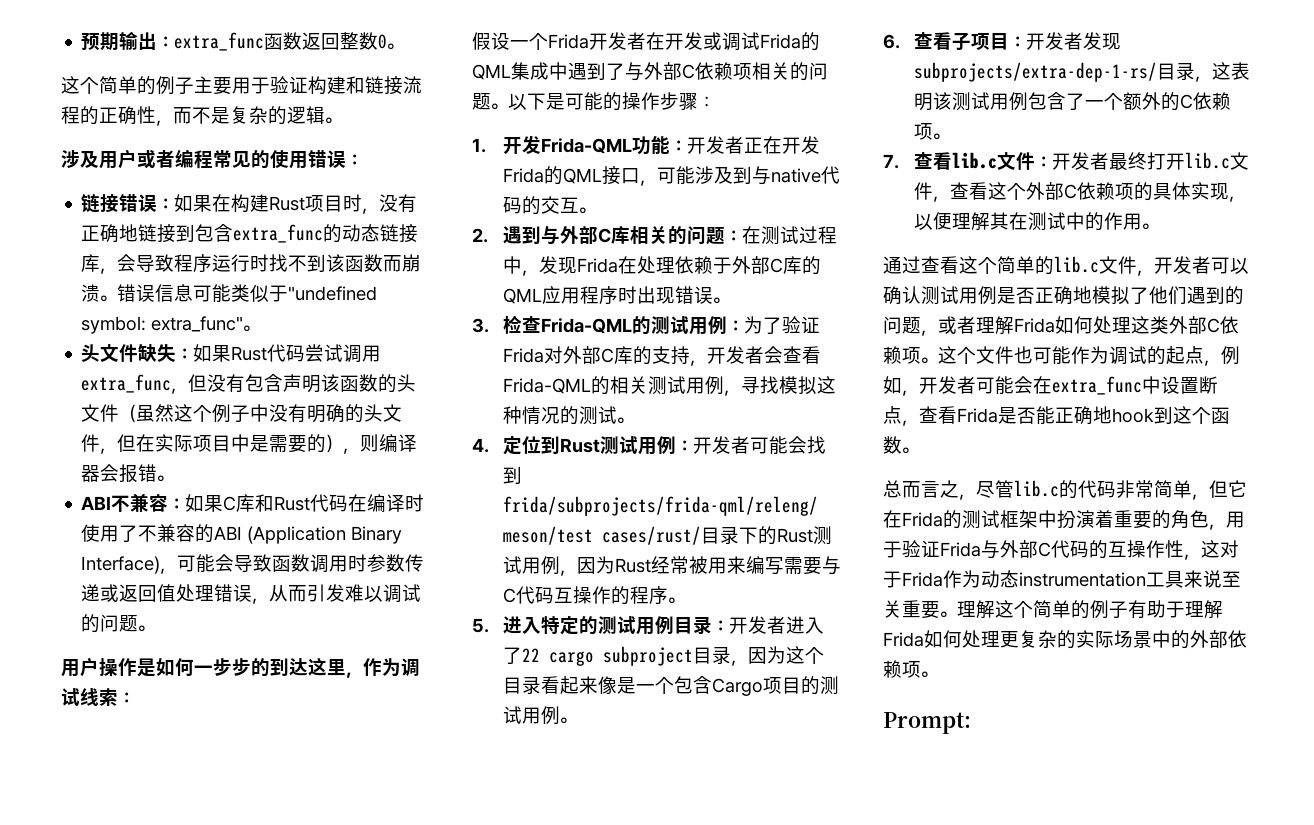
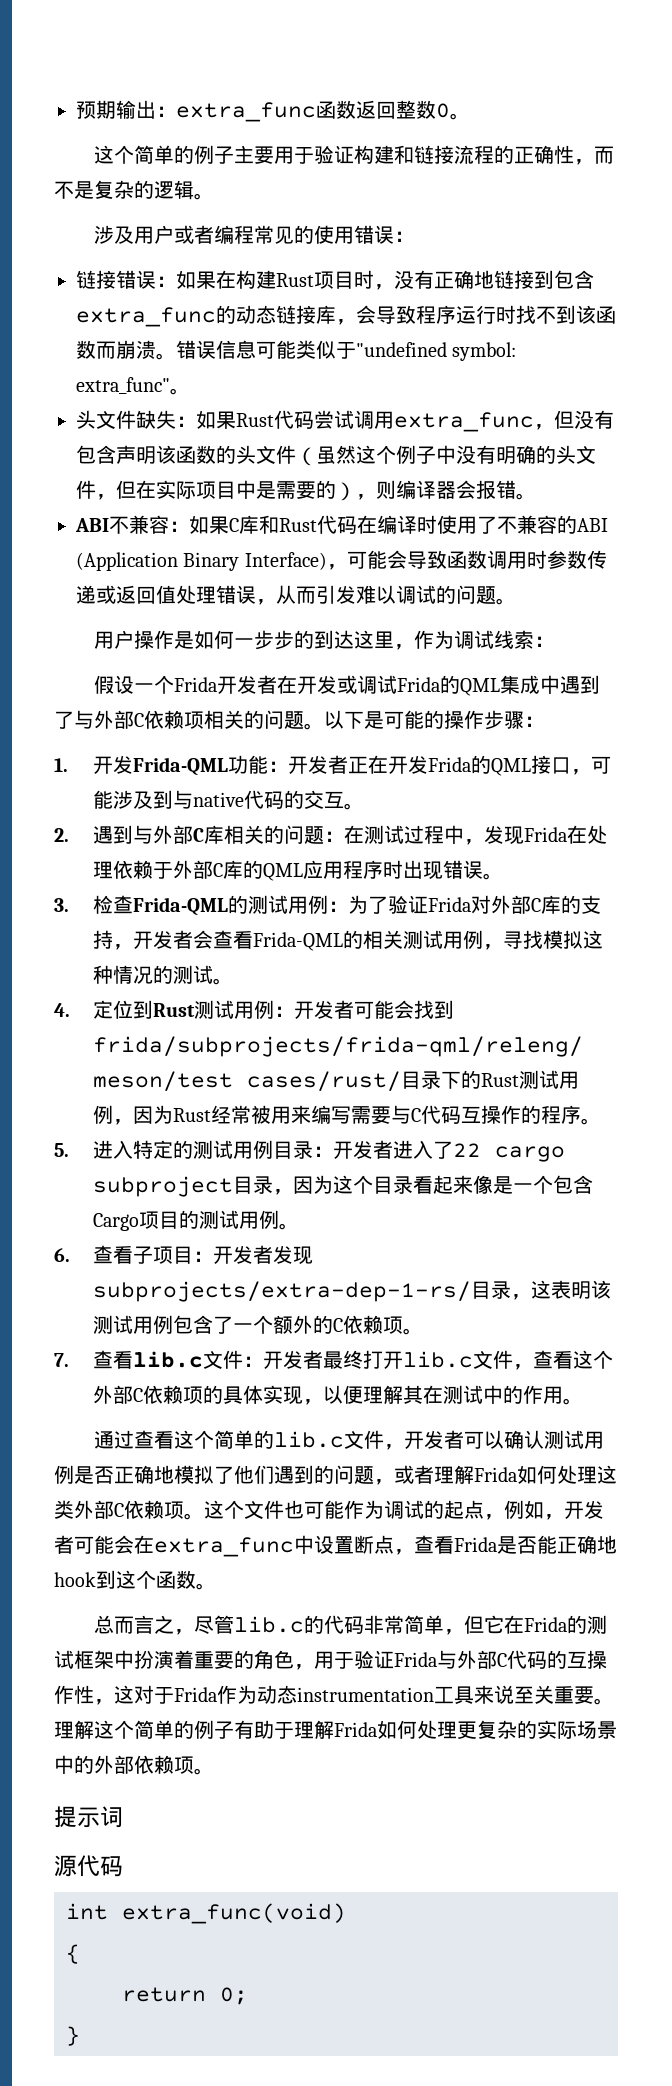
- Prompt:
+ 提示词
+ 源代码
+ int extra_func(void)
+ {
+ return 0;
+ }

